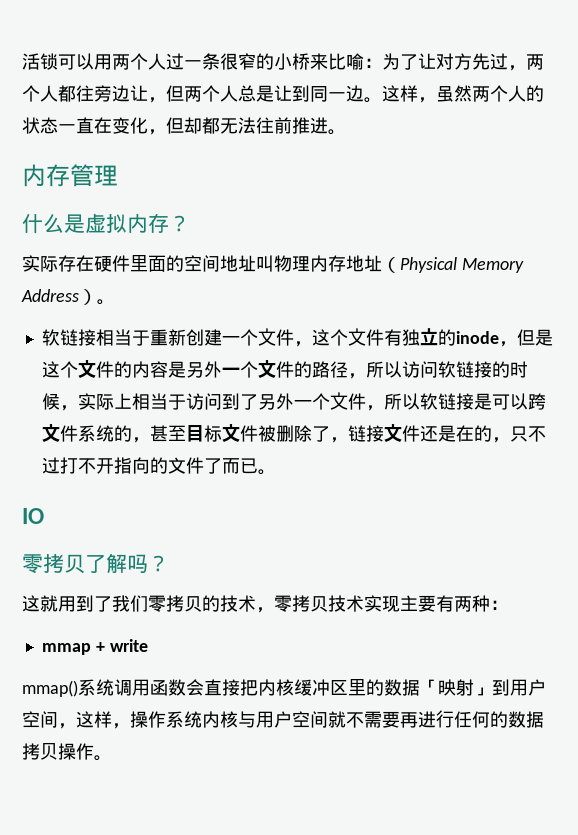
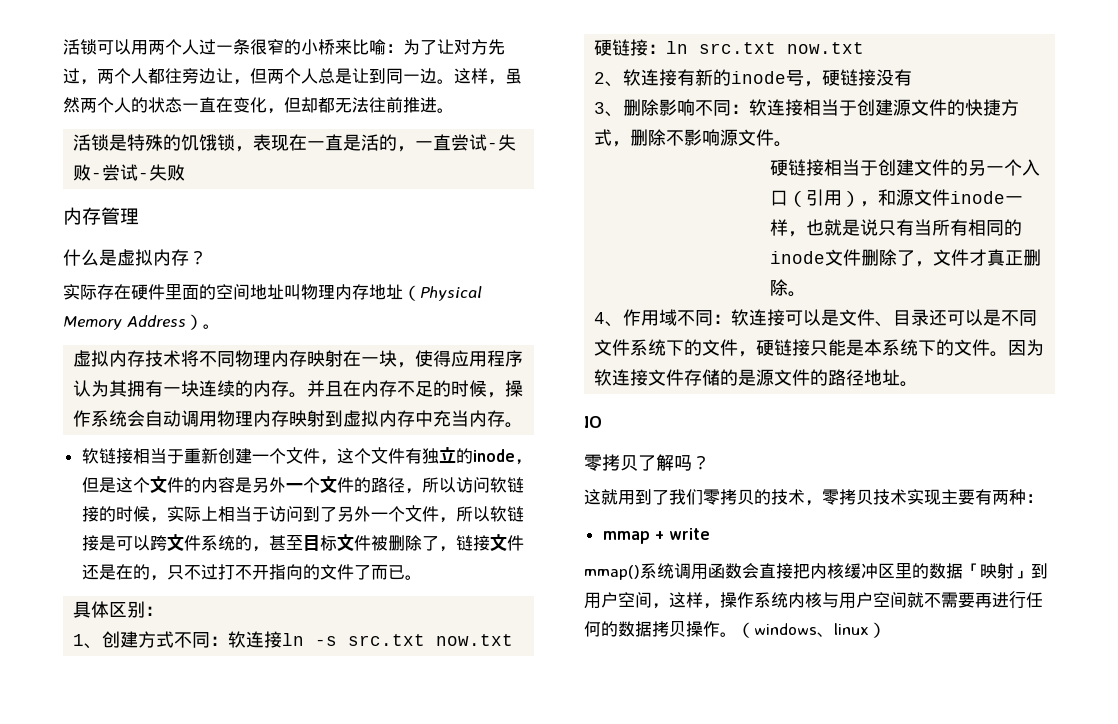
+ 活锁是特殊的饥饿锁，表现在一直是活的，一直尝试-失败-尝试-失败
+ 虚拟内存技术将不同物理内存映射在一块，使得应用程序认为其拥有一块连续的内存。并且在内存不足的时候，操作系统会自动调用物理内存映射到虚拟内存中充当内存。
+ 具体区别：
+ 1、创建方式不同：软连接ln -s src.txt now.txt硬链接：ln src.txt now.txt
+ 2、软连接有新的inode号，硬链接没有
+ 3、删除影响不同：软连接相当于创建源文件的快捷方式，删除不影响源文件。
+ 硬链接相当于创建文件的另一个入口（引用），和源文件inode一样，也就是说只有当所有相同的inode文件删除了，文件才真正删除。
+ 4、作用域不同：软连接可以是文件、目录还可以是不同文件系统下的文件，硬链接只能是本系统下的文件。因为软连接文件存储的是源文件的路径地址。
+ （windows、linux）

